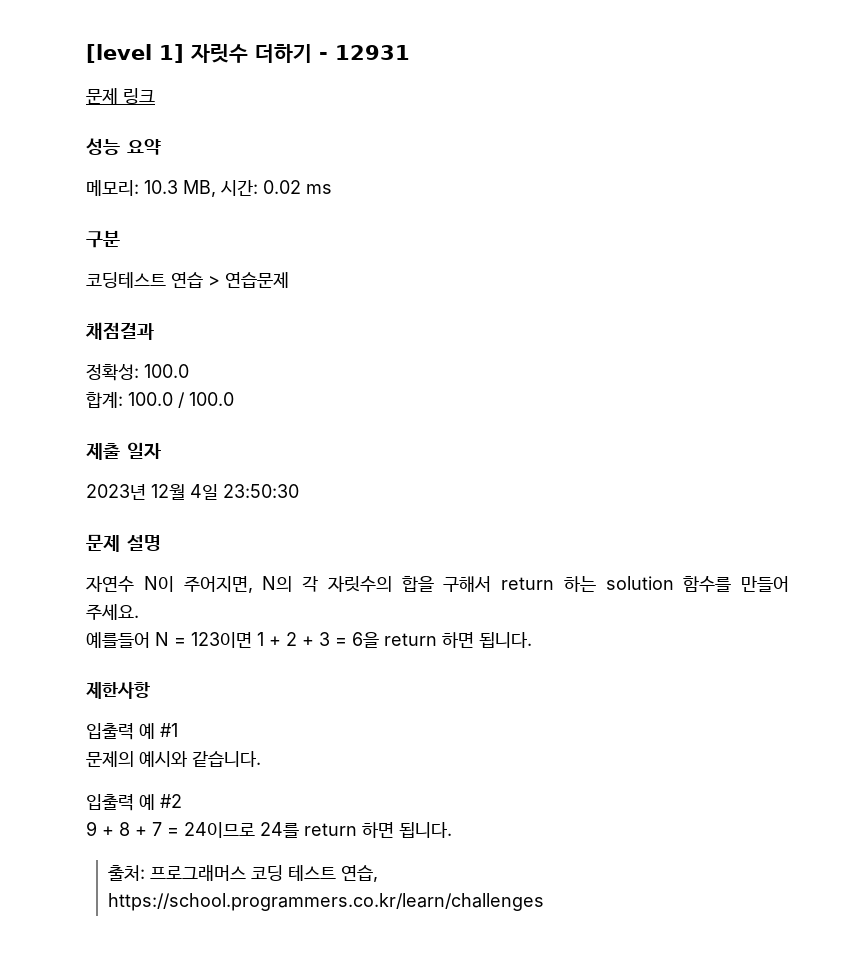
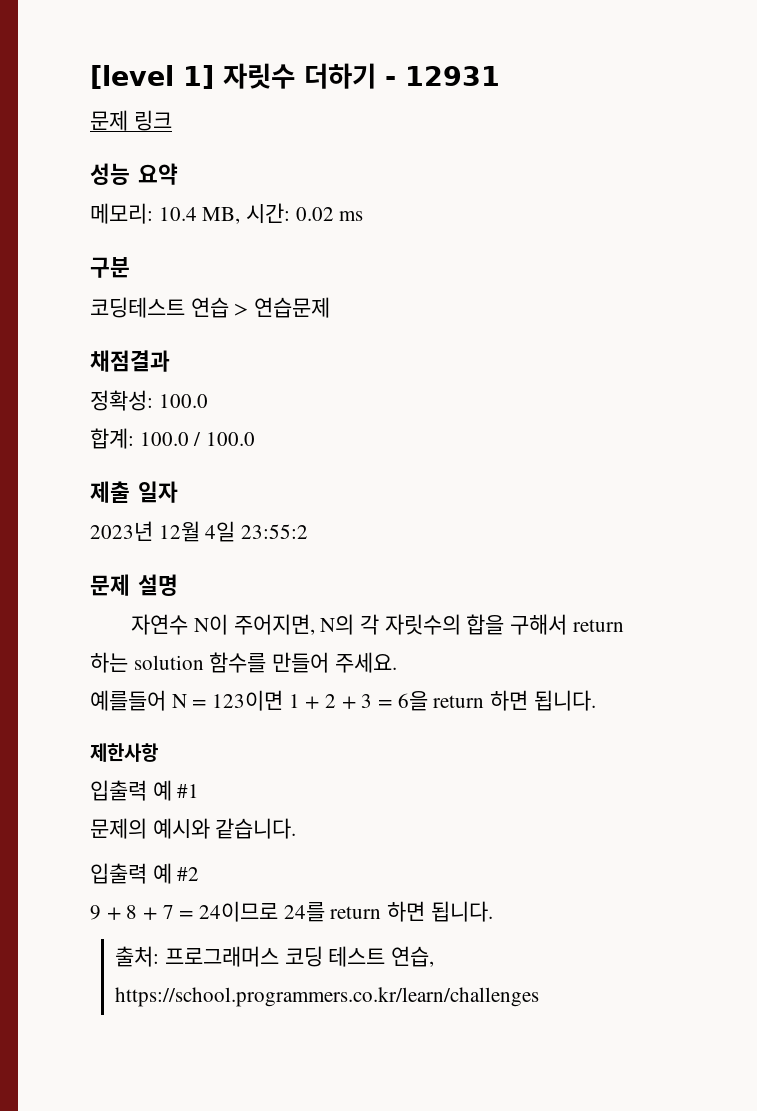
- 메모리: 10.3 MB, 시간: 0.02 ms
+ 메모리: 10.4 MB, 시간: 0.02 ms
- 2023년 12월 4일 23:50:30
+ 2023년 12월 4일 23:55:2

